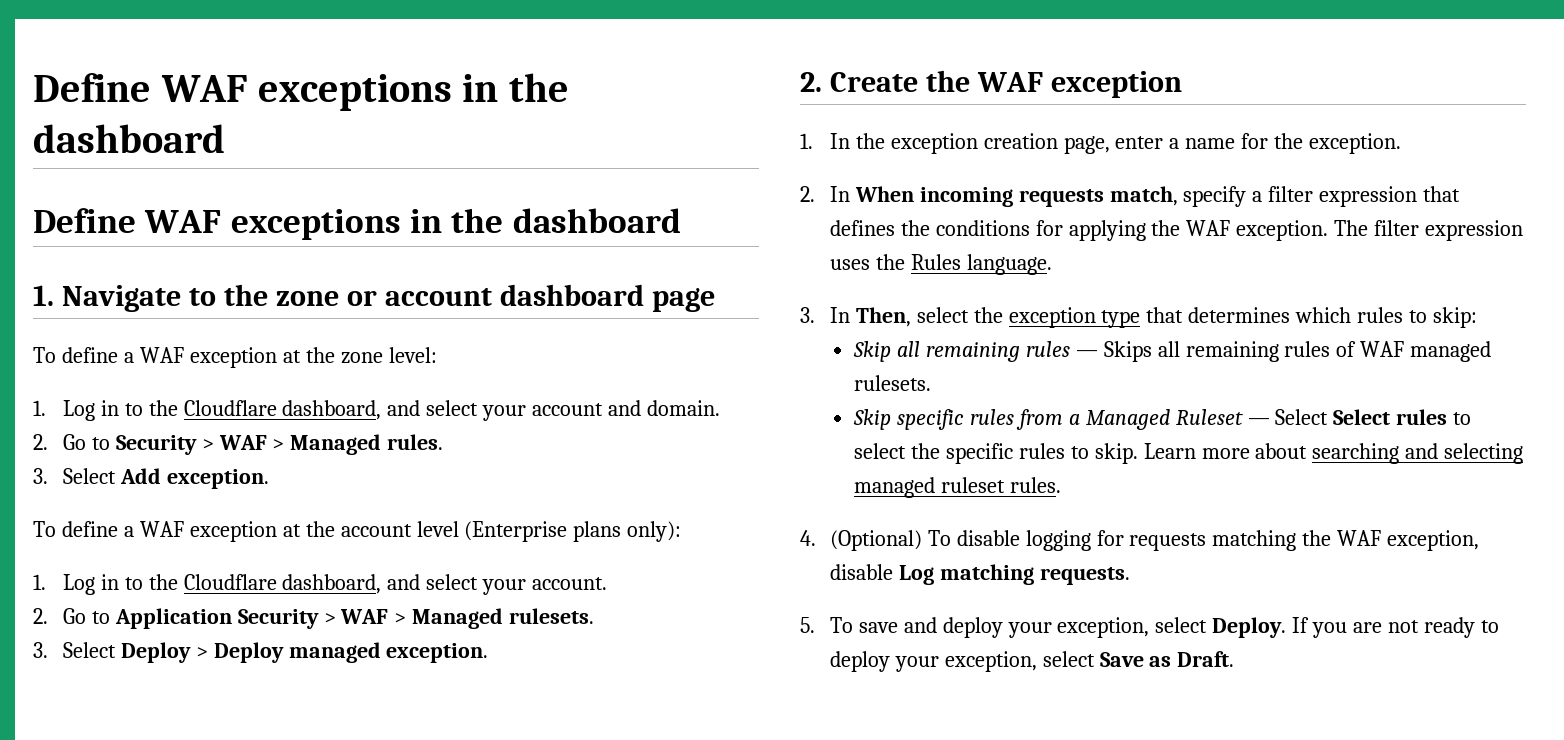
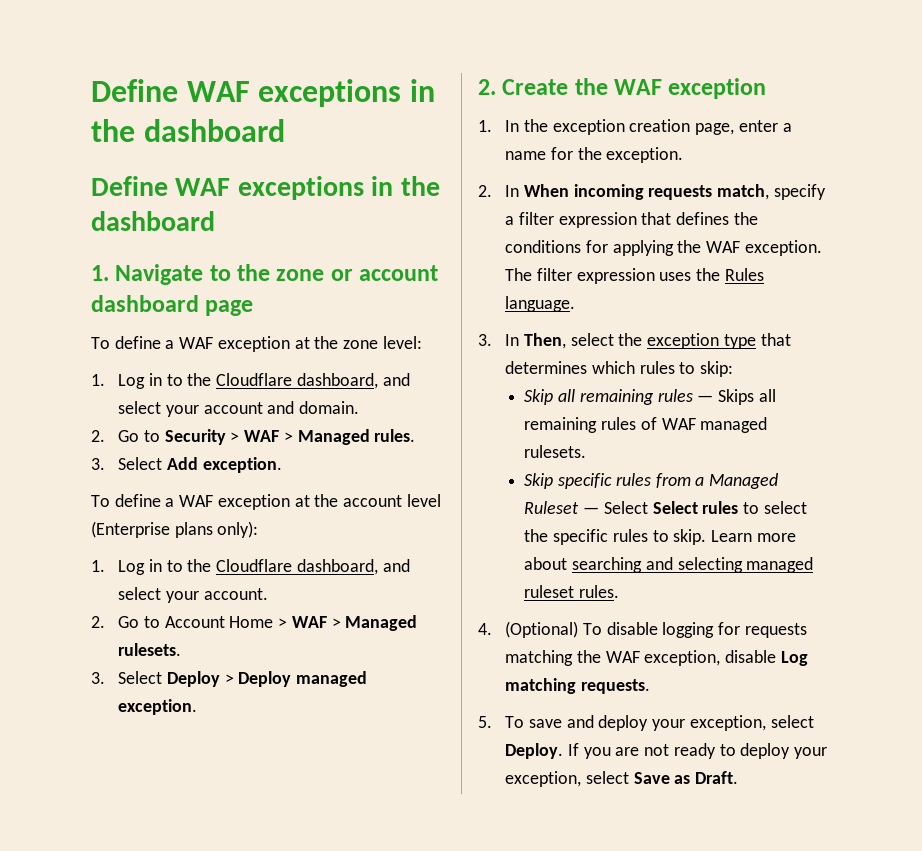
- 2. Go to Application Security > WAF > Managed rulesets.
+ 2. Go to Account Home > WAF > Managed rulesets.

